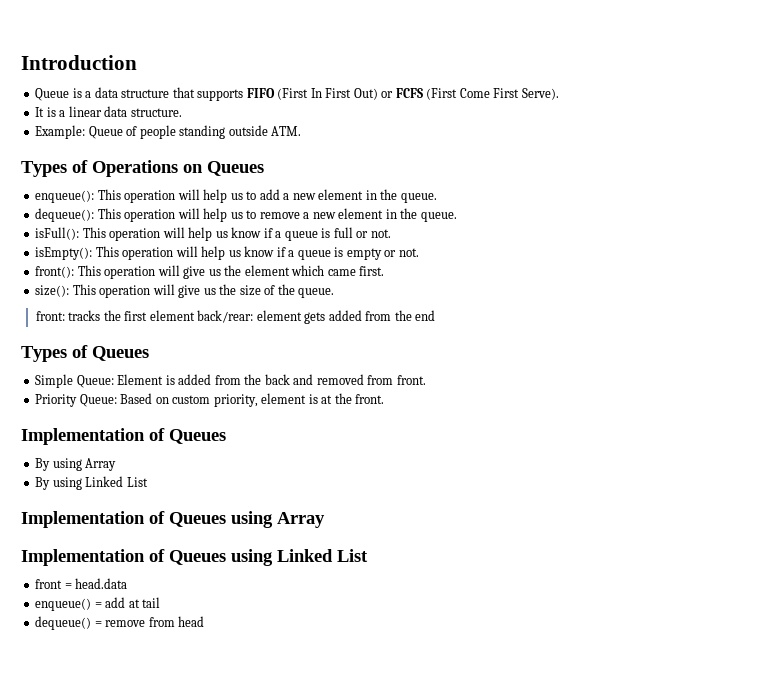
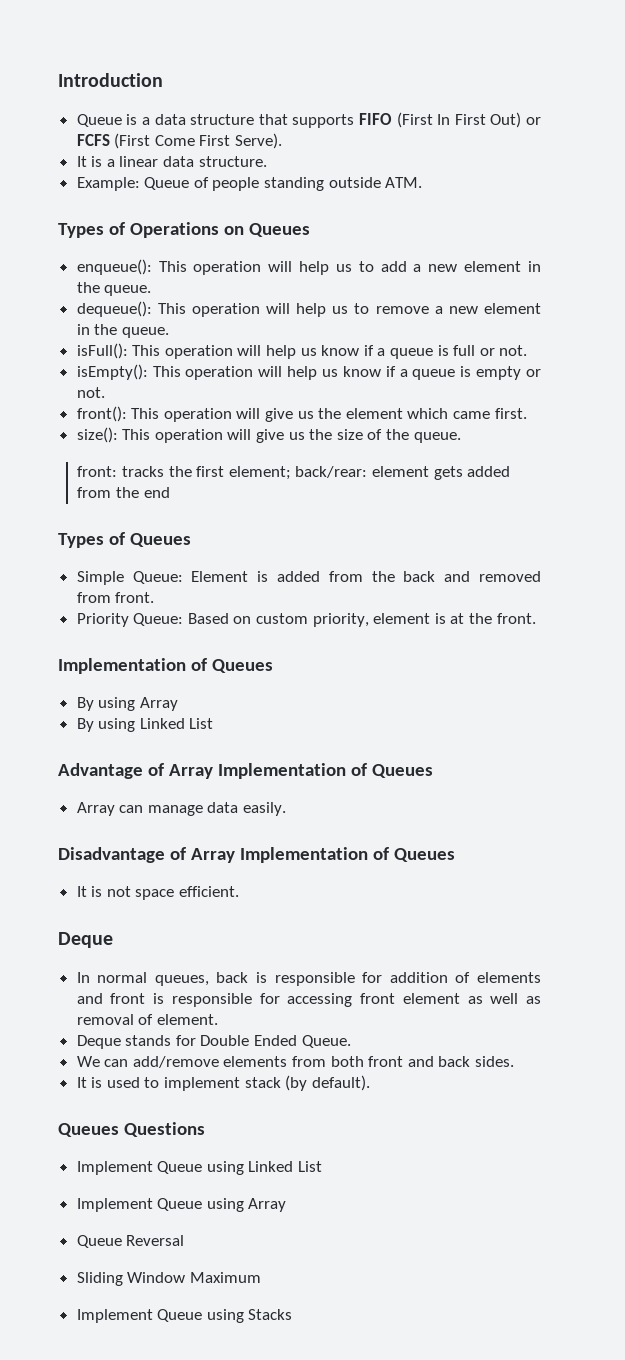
- front: tracks the first element back/rear: element gets added from the end
+ front: tracks the first element; back/rear: element gets added from the end
- Implementation of Queues using Array
- Implementation of Queues using Linked List
- front = head.data
- enqueue() = add at tail
- dequeue() = remove from head
+ Advantage of Array Implementation of Queues
+ Array can manage data easily.
+ Disadvantage of Array Implementation of Queues
+ It is not space efficient.
+ Deque
+ In normal queues, back is responsible for addition of elements and front is responsible for accessing front element as well as removal of element.
+ Deque stands for Double Ended Queue.
+ We can add/remove elements from both front and back sides.
+ It is used to implement stack (by default).
+ Queues Questions
+ Implement Queue using Linked List
+ Implement Queue using Array
+ Queue Reversal
+ Sliding Window Maximum
+ Implement Queue using Stacks

